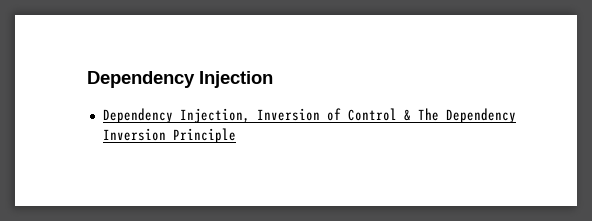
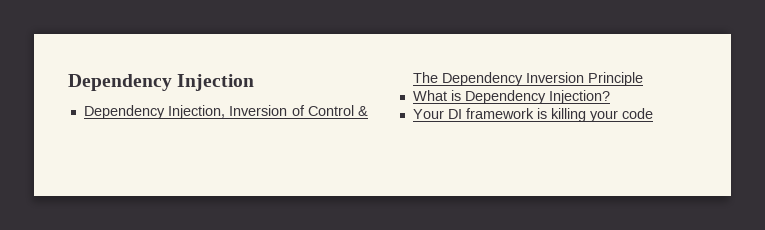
+ What is Dependency Injection?
+ Your DI framework is killing your code

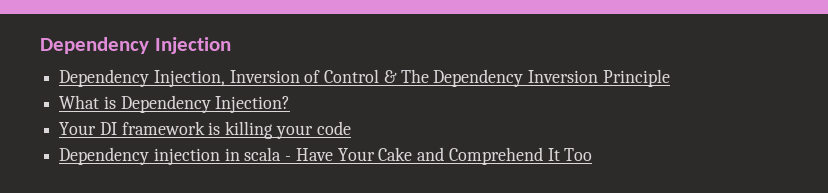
+ Dependency injection in scala - Have Your Cake and Comprehend It Too

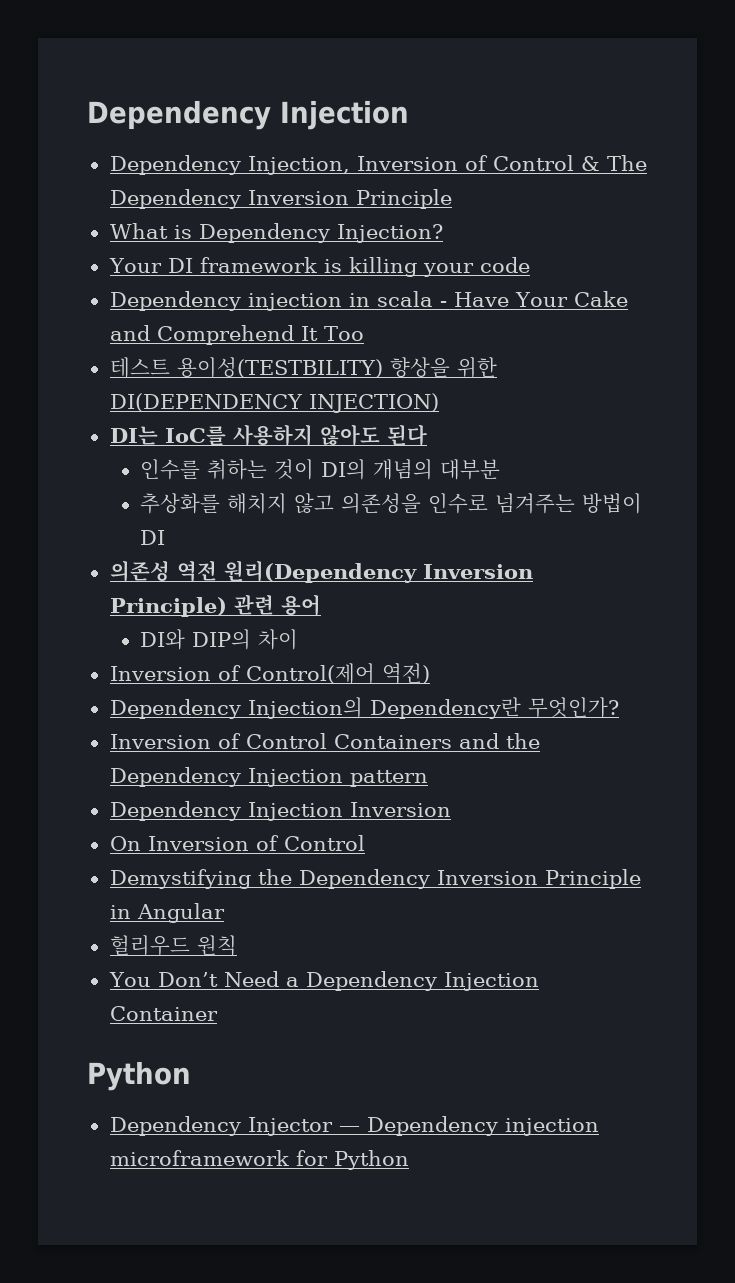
+ 테스트 용이성(TESTBILITY) 향상을 위한 DI(DEPENDENCY INJECTION)
+ DI는 IoC를 사용하지 않아도 된다
+ 인수를 취하는 것이 DI의 개념의 대부분
+ 추상화를 해치지 않고 의존성을 인수로 넘겨주는 방법이 DI
+ 의존성 역전 원리(Dependency Inversion Principle) 관련 용어
+ DI와 DIP의 차이
+ Inversion of Control(제어 역전)
+ Dependency Injection의 Dependency란 무엇인가?
+ Inversion of Control Containers and the Dependency Injection pattern
+ Dependency Injection Inversion
+ On Inversion of Control
+ Demystifying the Dependency Inversion Principle in Angular
+ 헐리우드 원칙
+ You Don’t Need a Dependency Injection Container
+ Python
+ Dependency Injector — Dependency injection microframework for Python

